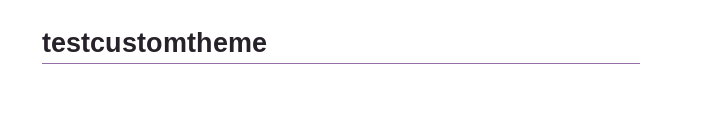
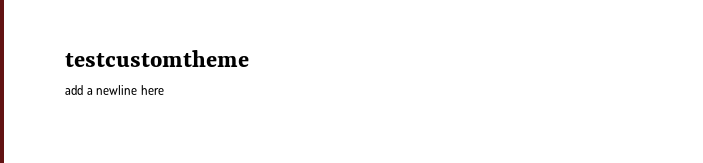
+ add a newline here

